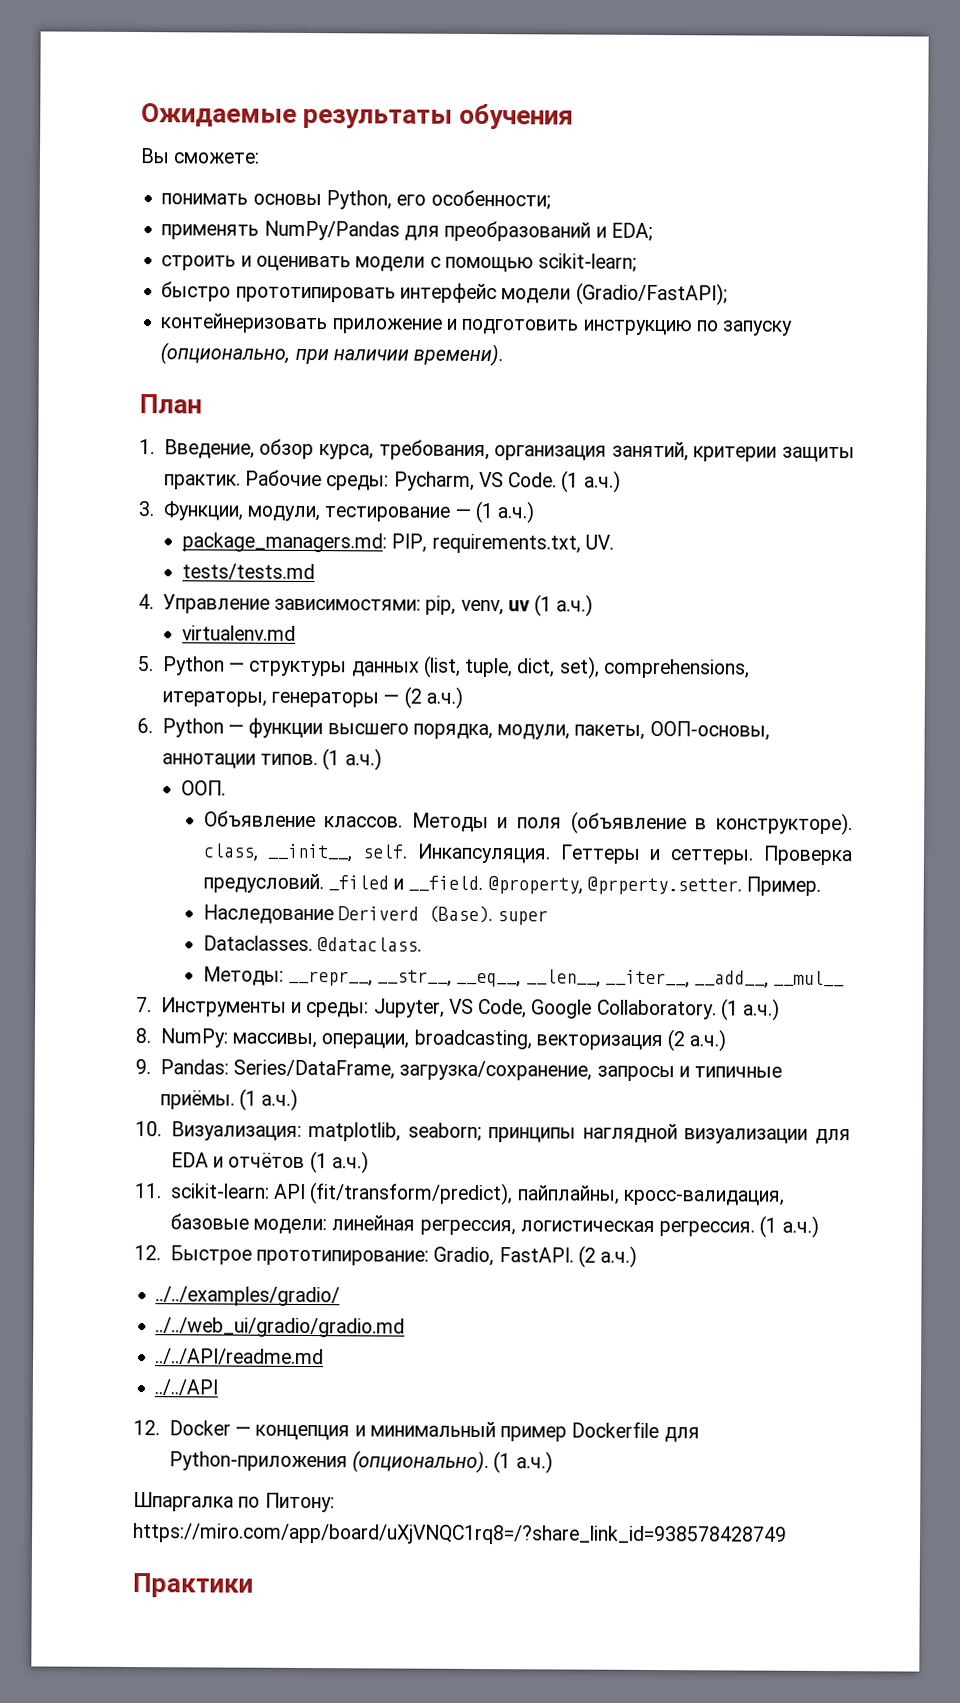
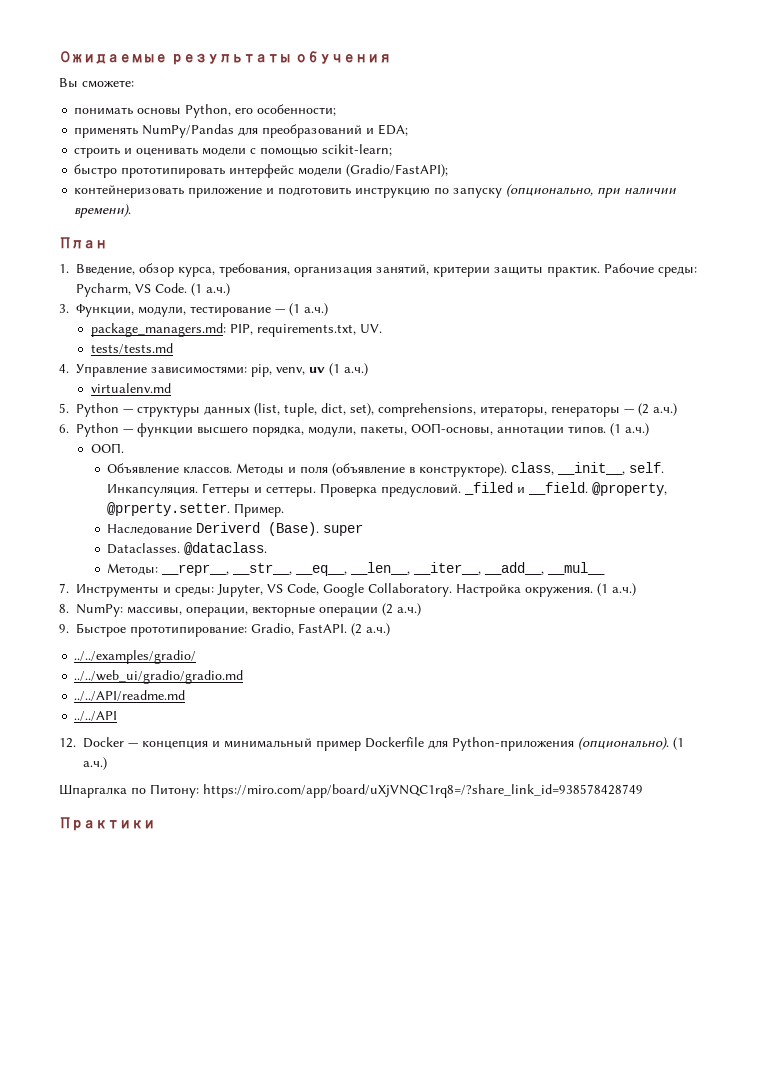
+ Настройка окружения.
- 8. NumPy: массивы, операции, broadcasting, векторизация (2 а.ч.)
+ 8. NumPy: массивы, операции, векторные операции (2 а.ч.)
- 9. Pandas: Series/DataFrame, загрузка/сохранение, запросы и типичные приёмы. (1 а.ч.)
- 10. Визуализация: matplotlib, seaborn; принципы наглядной визуализации для EDA и отчётов (1 а.ч.)
- 11. scikit‑learn: API (fit/transform/predict), пайплайны, кросс‑валидация, базовые модели: линейная регрессия, логистическая регрессия. (1 а.ч.)
- 12. Быстрое прототипирование: Gradio, FastAPI.
+ 9. Быстрое прототипирование: Gradio, FastAPI.

